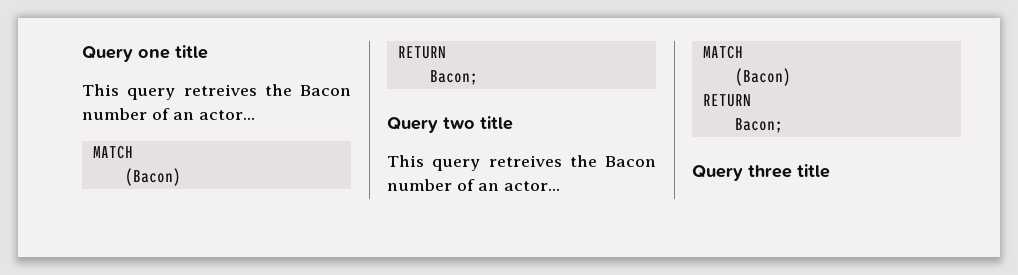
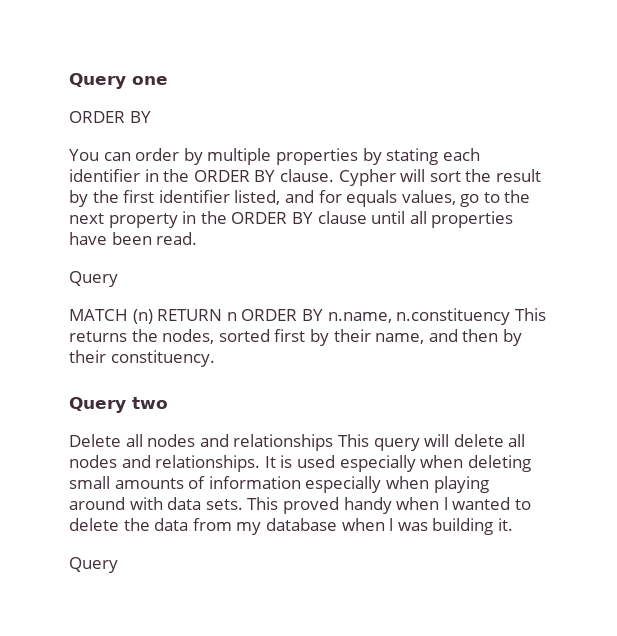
- Query one title
- This query retreives the Bacon number of an actor...
- MATCH
- (Bacon)
- RETURN
- Bacon;
- Query two title
- This query retreives the Bacon number of an actor...
- MATCH
- (Bacon)
- RETURN
- Bacon;
- Query three title
+ Query one
+ ORDER BY
+ You can order by multiple properties by stating each identifier in the ORDER BY clause. Cypher will sort the result by the first identifier listed, and for equals values, go to the next property in the ORDER BY clause until all properties have been read.
+ Query
+ MATCH (n) RETURN n ORDER BY n.name, n.constituency This returns the nodes, sorted first by their name, and then by their constituency.
+ Query two
+ Delete all nodes and relationships This query will delete all nodes and relationships. It is used especially when deleting small amounts of information especially when playing around with data sets. This proved handy when l wanted to delete the data from my database when l was building it.
+ Query

